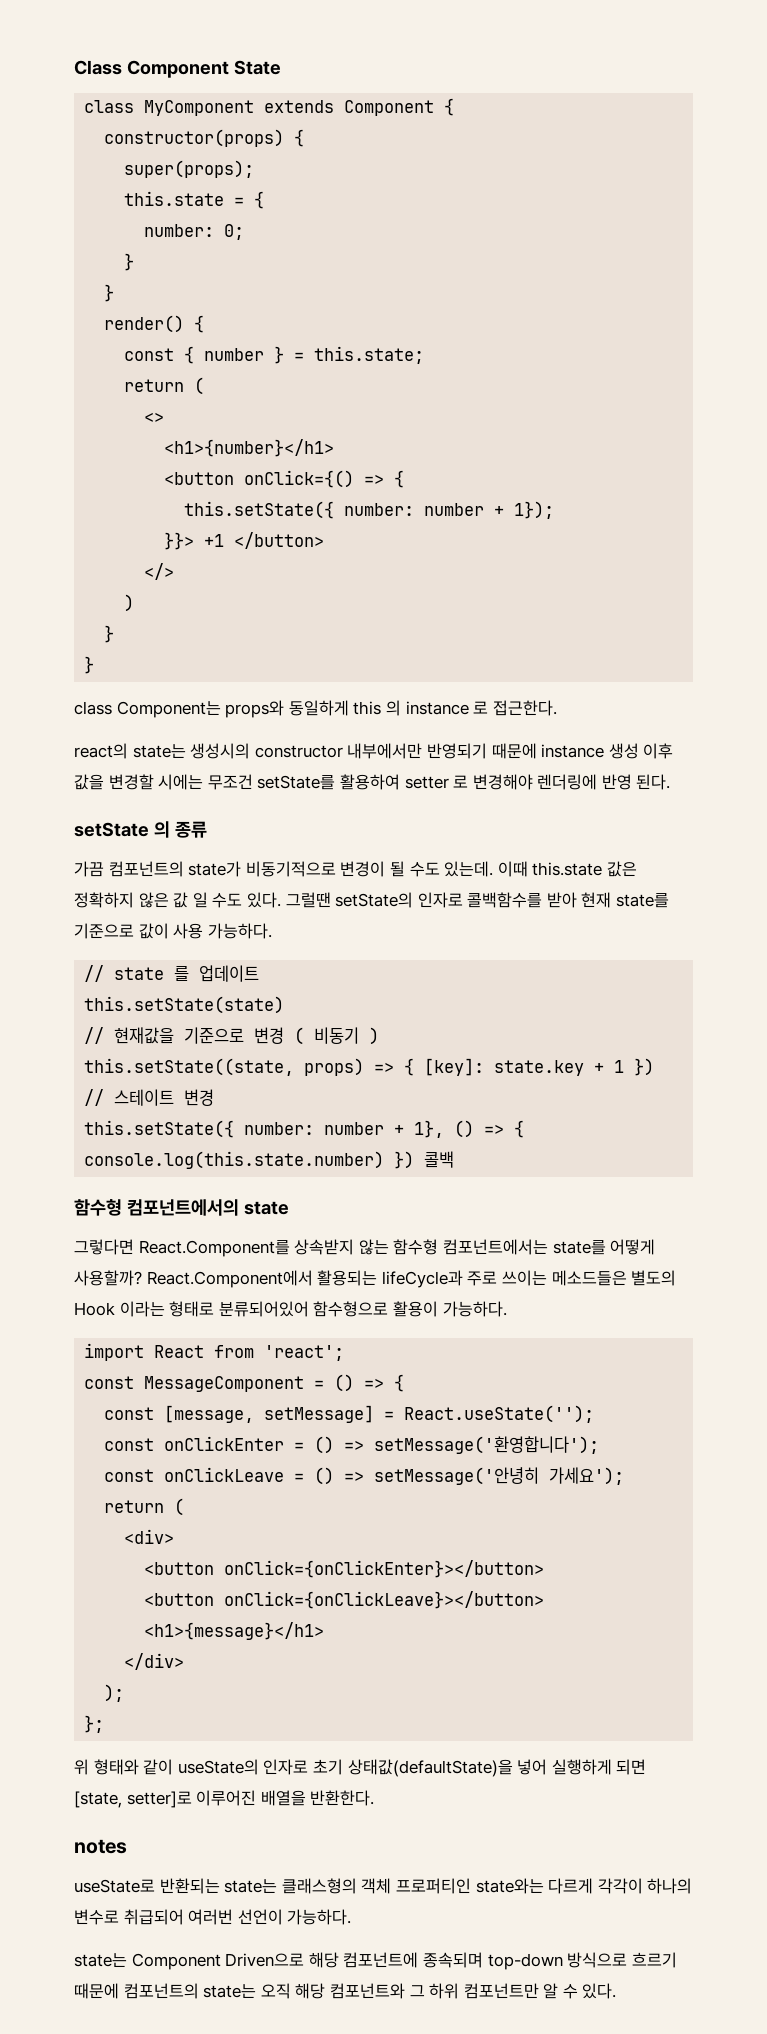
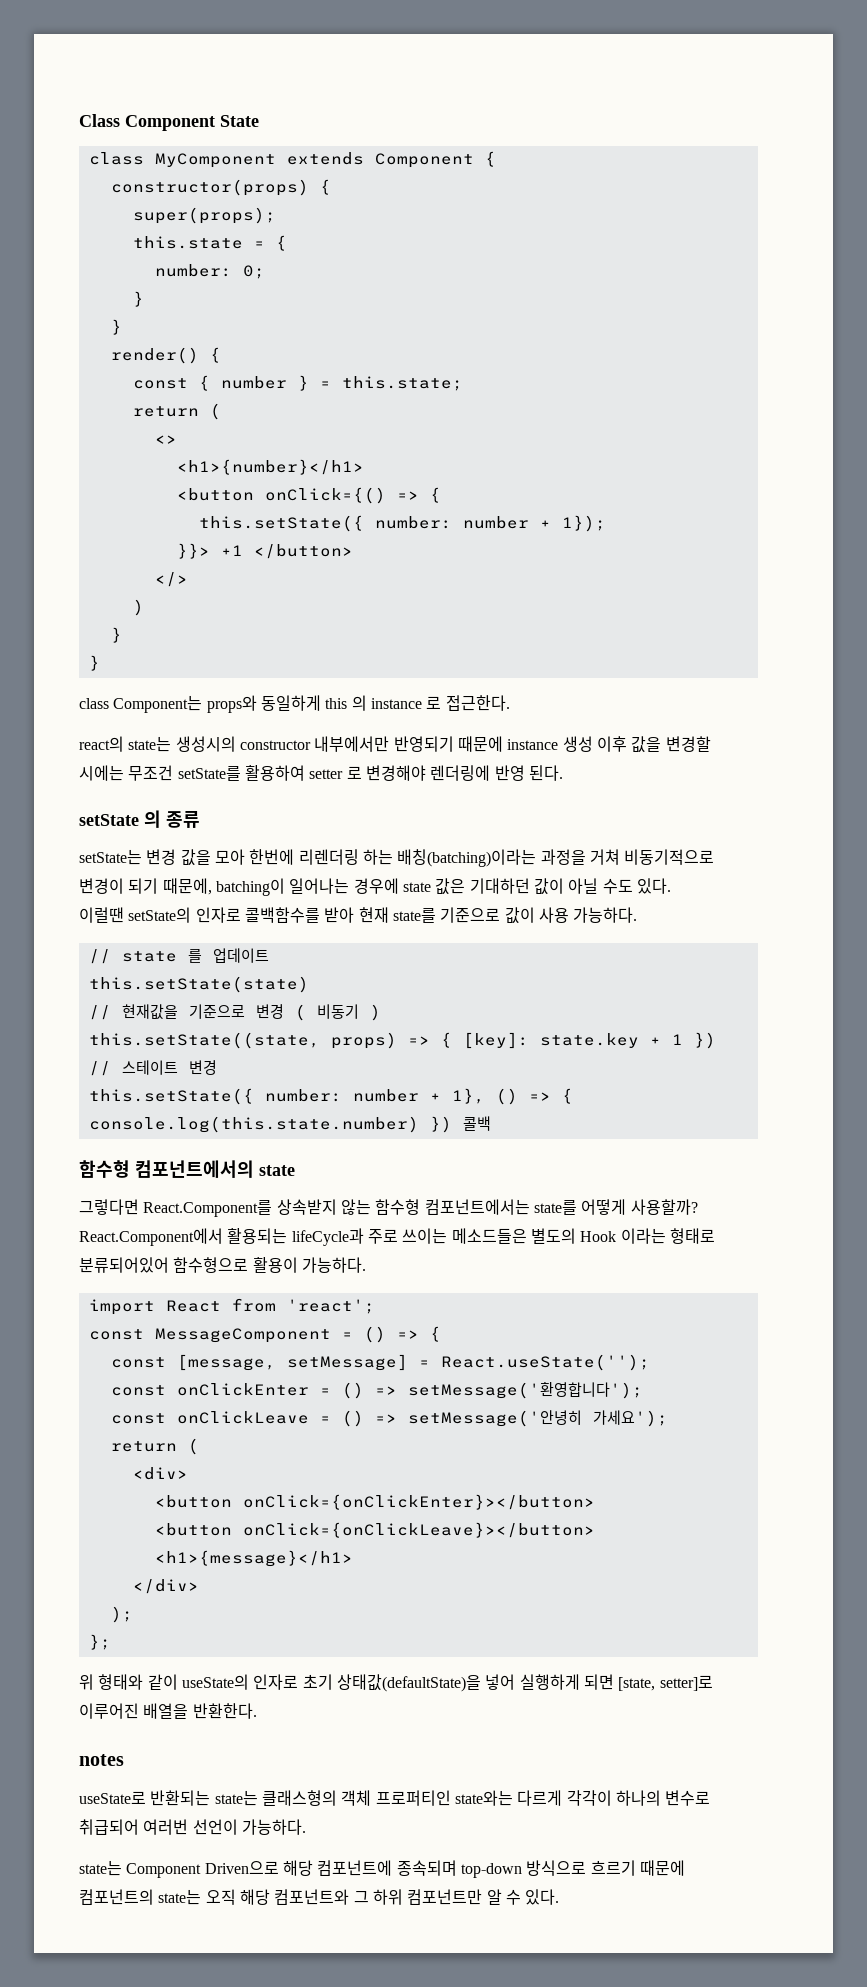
- 가끔 컴포넌트의 state가 비동기적으로 변경이 될 수도 있는데. 이때 this.state 값은 정확하지 않은 값 일 수도 있다. 그럴땐 setState의 인자로 콜백함수를 받아 현재 state를 기준으로 값이 사용 가능하다.
+ setState는 변경 값을 모아 한번에 리렌더링 하는 배칭(batching)이라는 과정을 거쳐 비동기적으로 변경이 되기 때문에, batching이 일어나는 경우에 state 값은 기대하던 값이 아닐 수도 있다.
+ 이럴땐 setState의 인자로 콜백함수를 받아 현재 state를 기준으로 값이 사용 가능하다.

